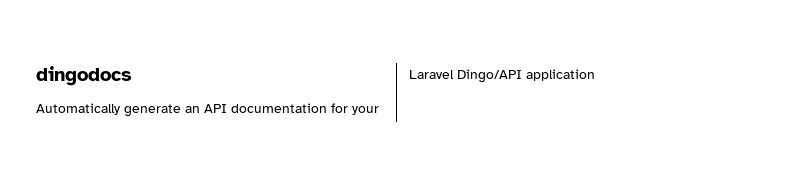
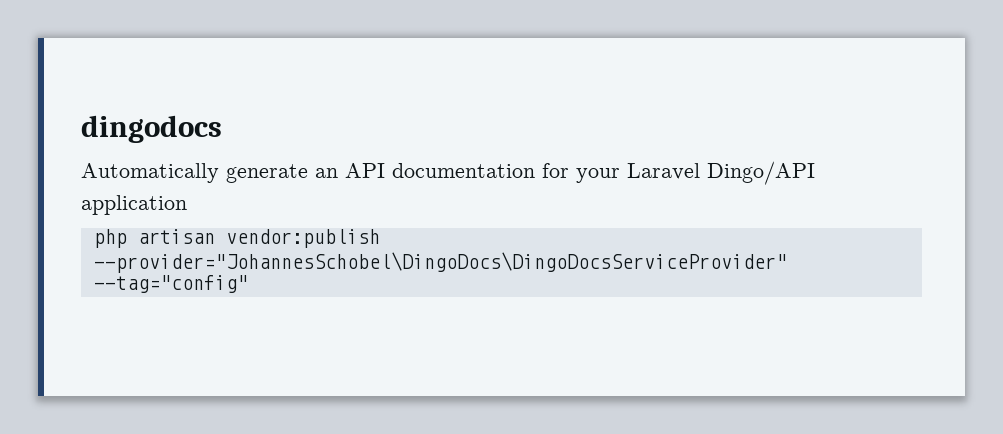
+ php artisan vendor:publish --provider="JohannesSchobel\DingoDocs\DingoDocsServiceProvider" --tag="config"

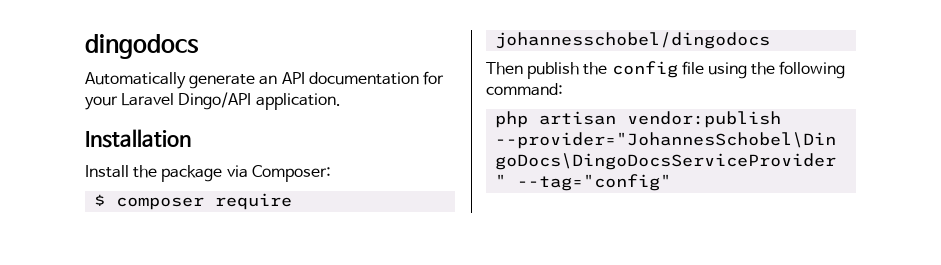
- Automatically generate an API documentation for your Laravel Dingo/API application
+ Automatically generate an API documentation for your Laravel Dingo/API application.
+ Installation
+ Install the package via Composer:
+ $ composer require johannesschobel/dingodocs
+ Then publish the config file using the following command:

